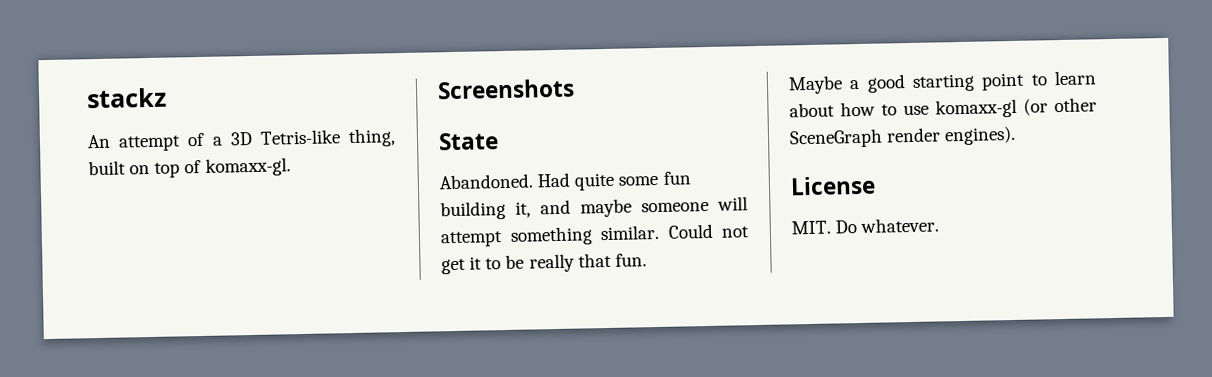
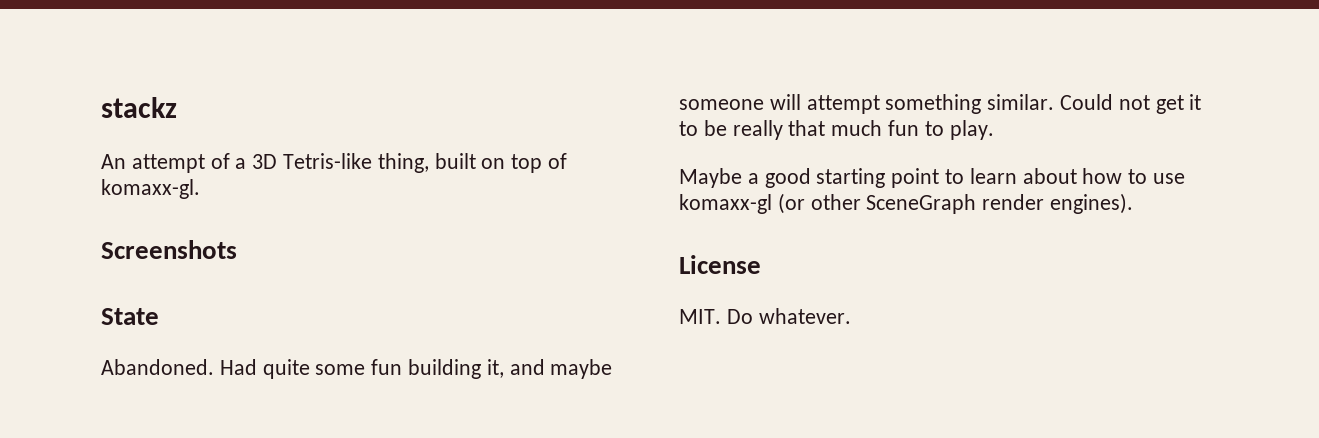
- Could not get it to be really that fun.
+ Could not get it to be really that much fun to play.

